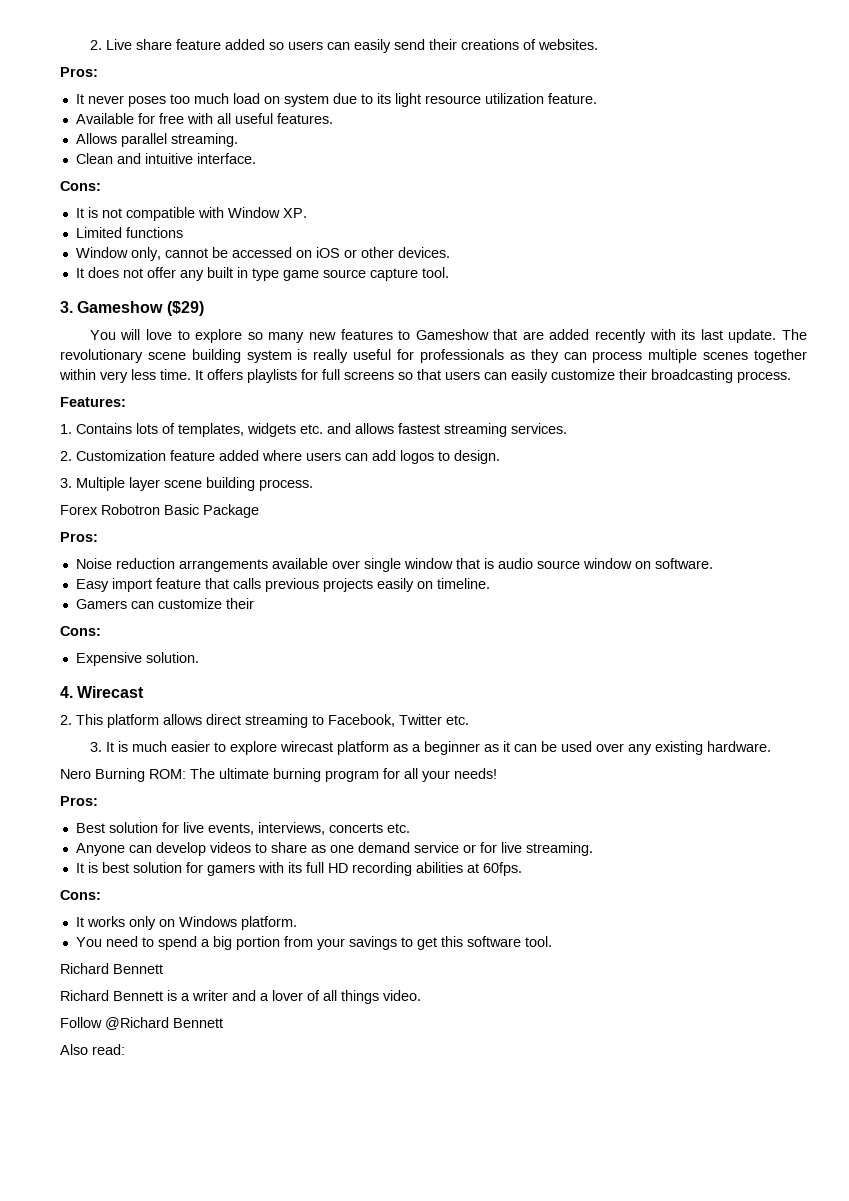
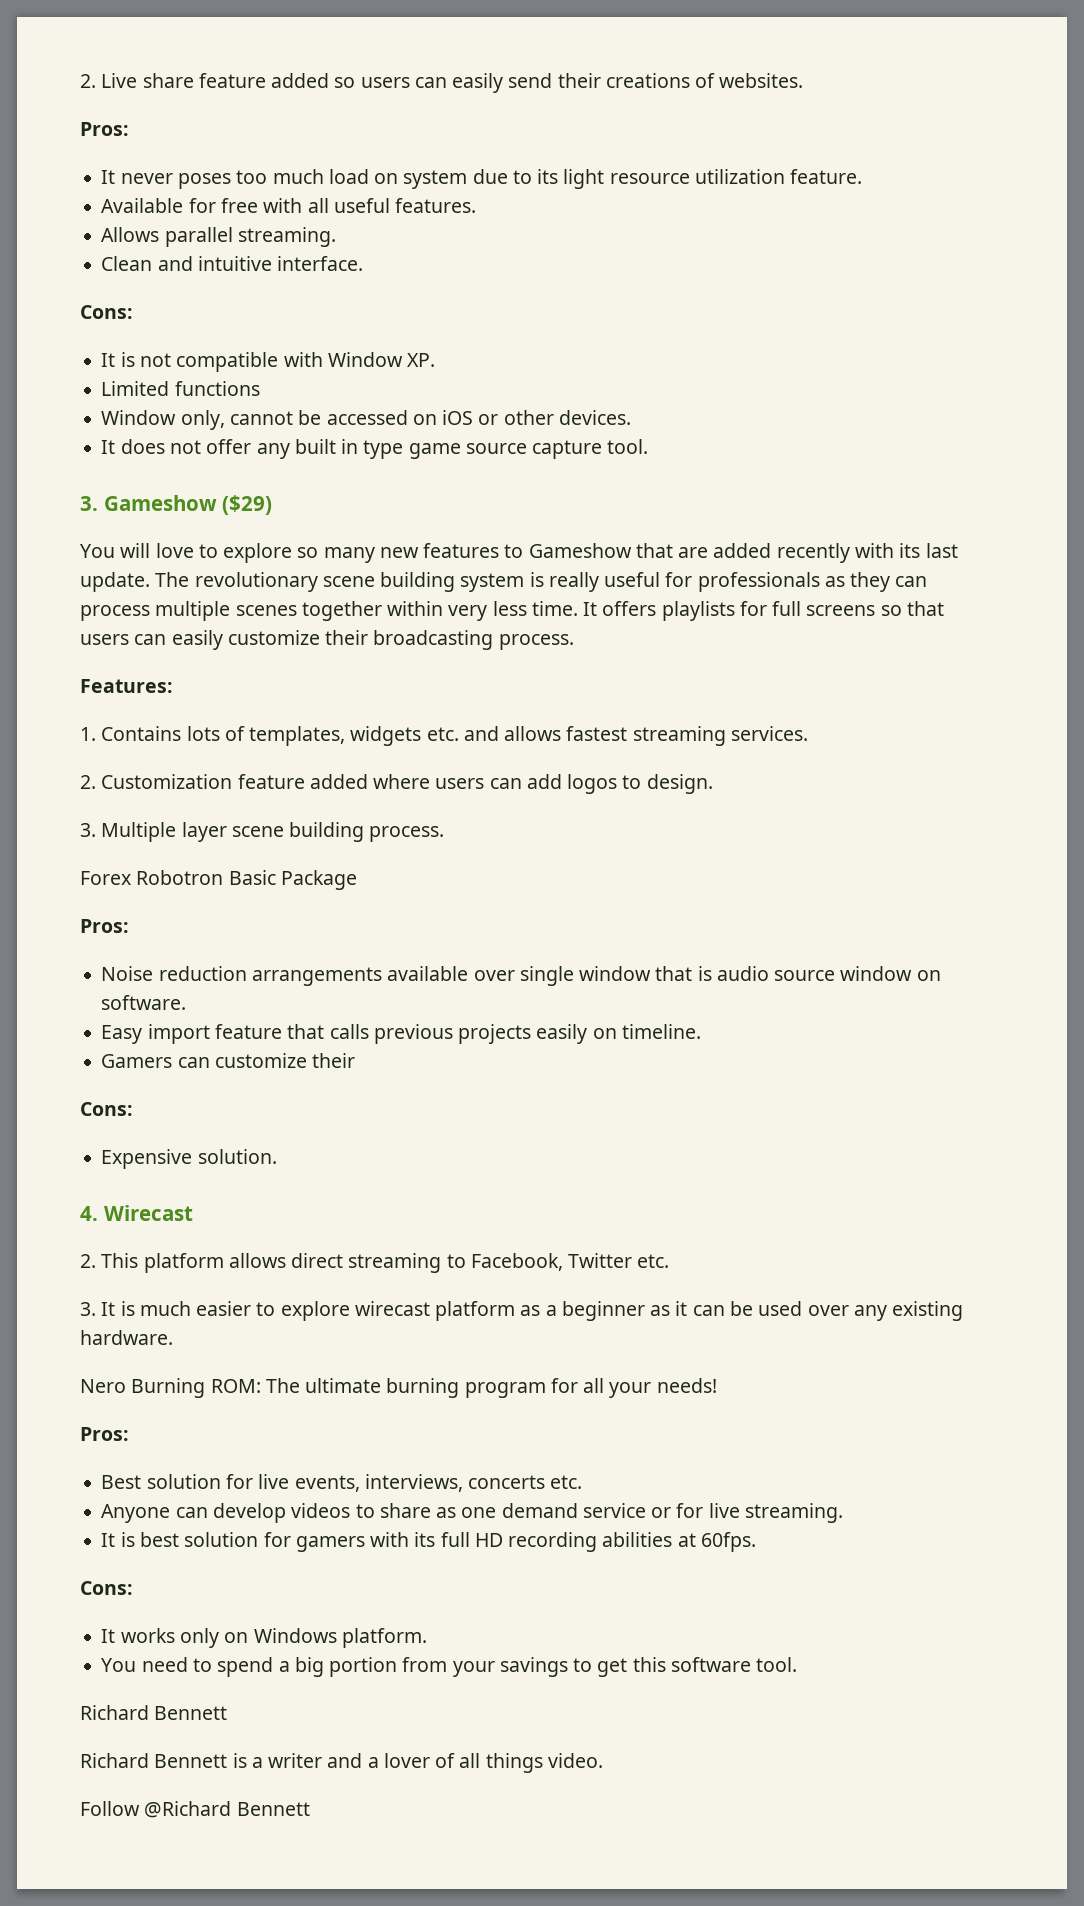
- Also read:

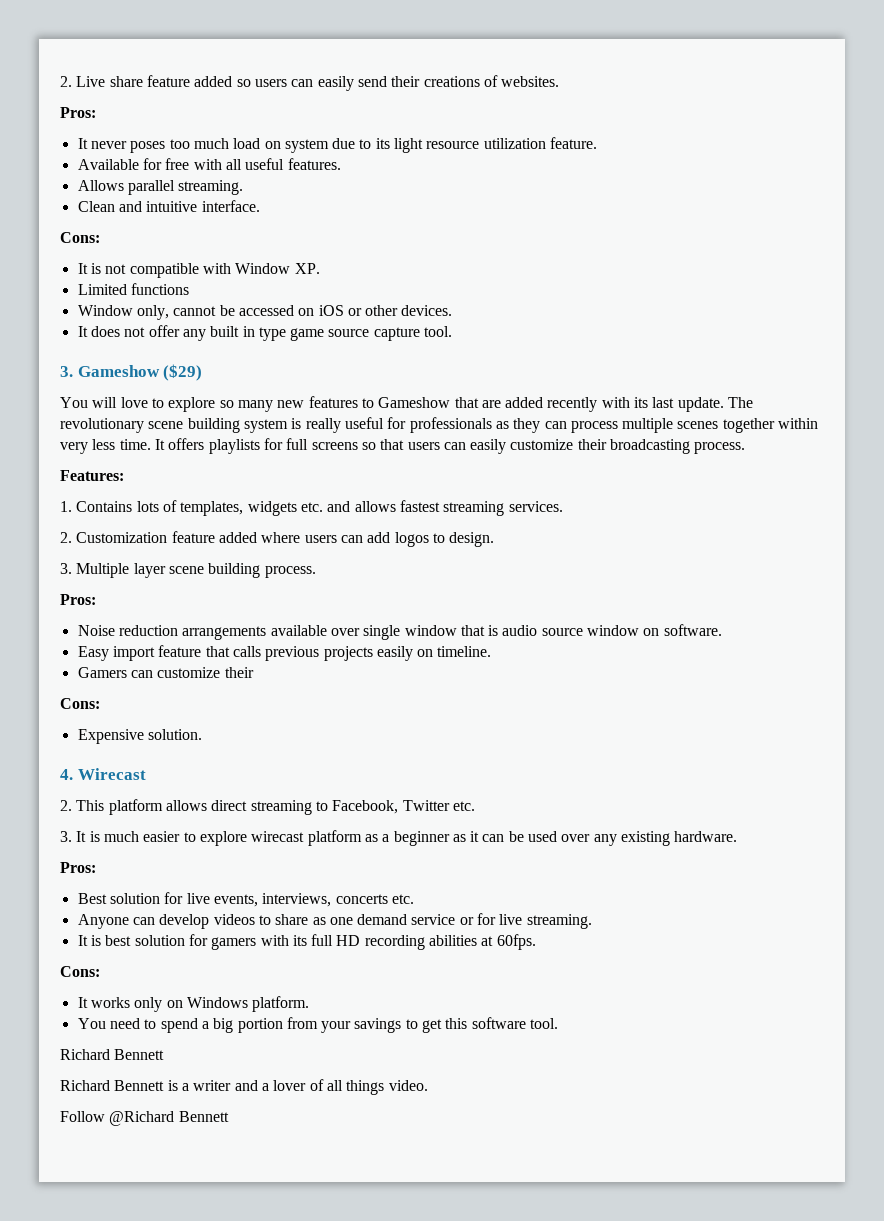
- Forex Robotron Basic Package
- Nero Burning ROM: The ultimate burning program for all your needs!

